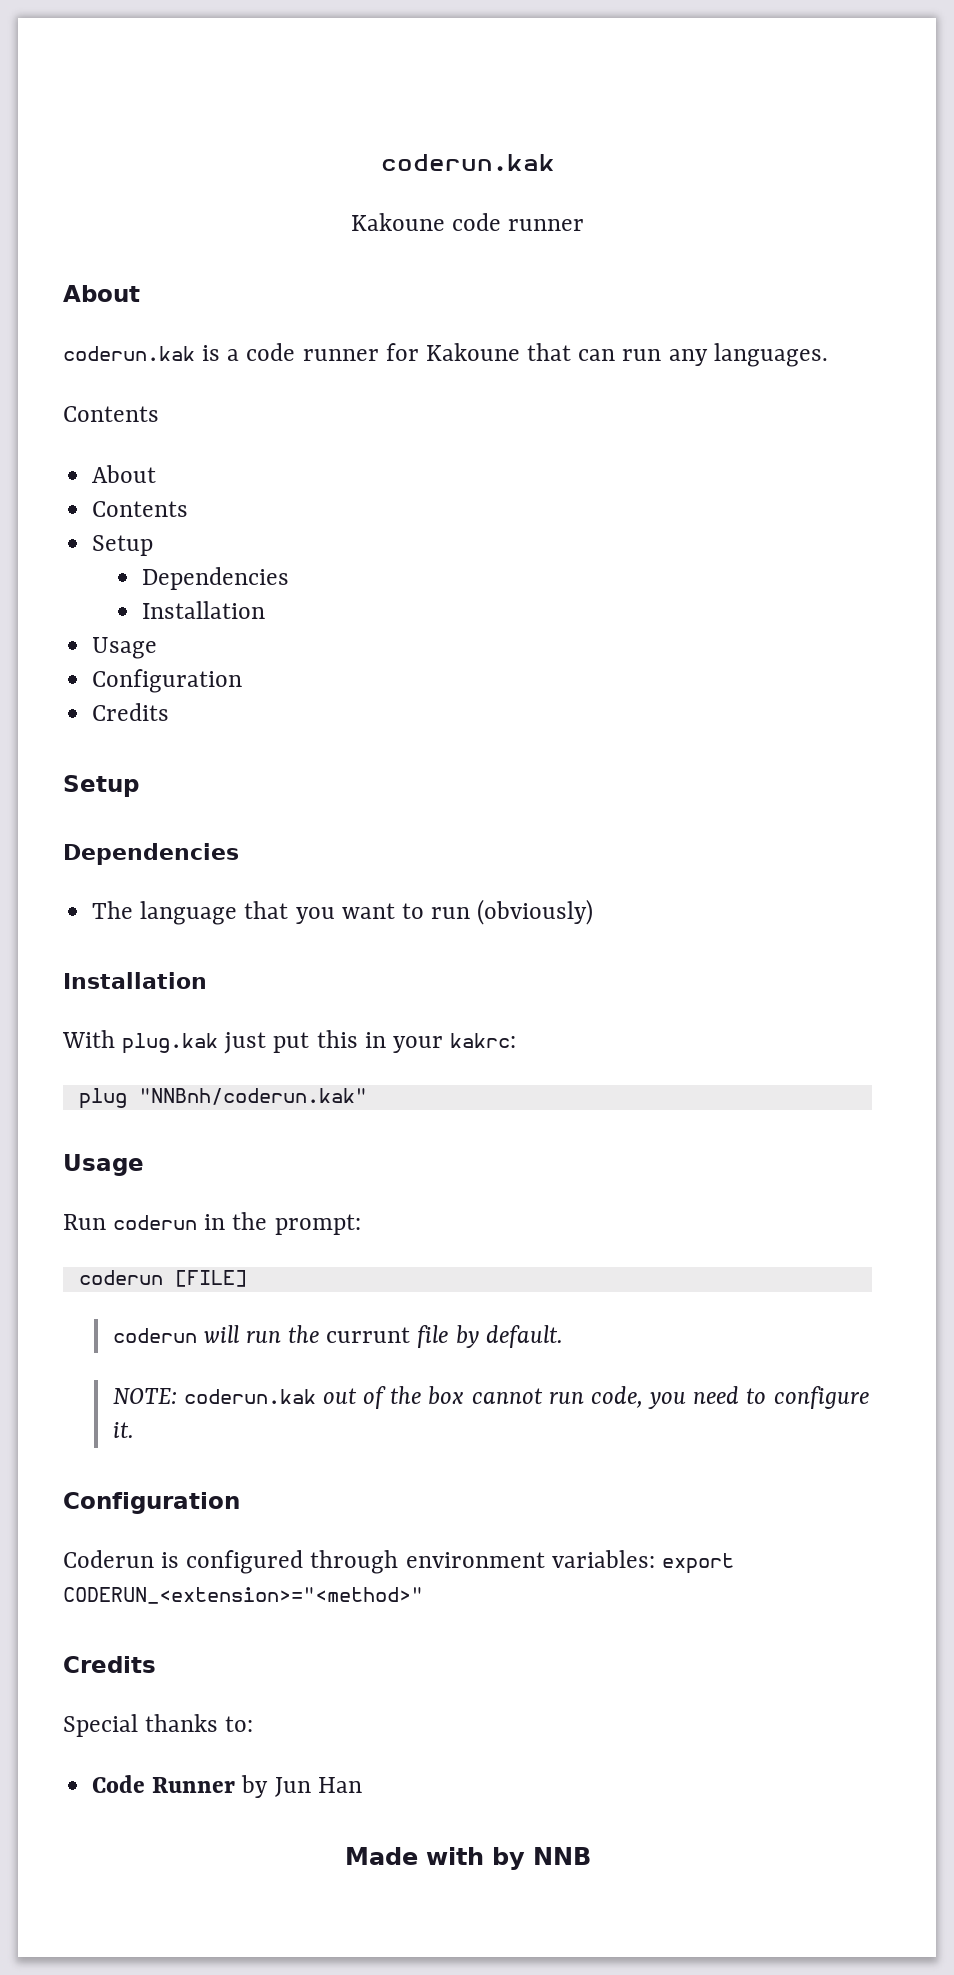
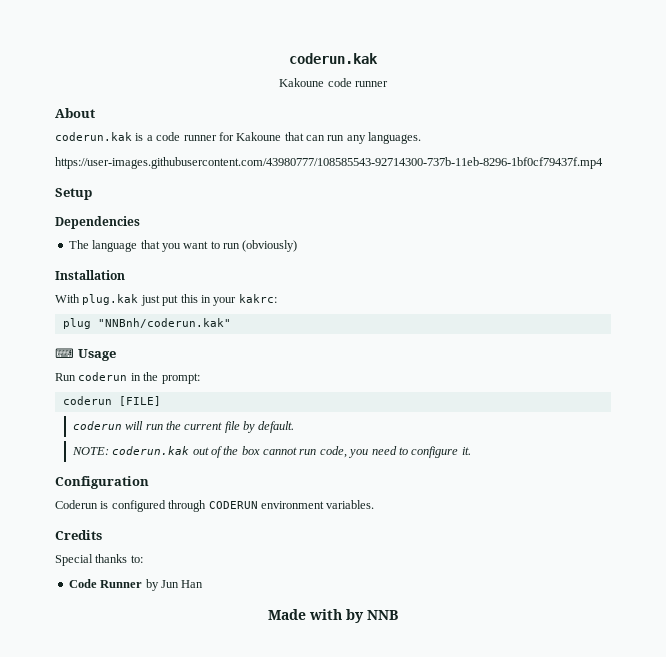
  coderun.kak is a code runner for Kakoune that can run any languages.
- Contents
- About
- Contents
- Setup
- Dependencies
- Installation
- Usage
- Configuration
- Credits
+ https://user-images.githubusercontent.com/43980777/108585543-92714300-737b-11eb-8296-1bf0cf79437f.mp4
  plug "NNBnh/coderun.kak"
- Usage
+ ⌨ Usage
- coderun will run the currunt file by default.
+ coderun will run the current file by default.
- Coderun is configured through environment variables: export CODERUN_<extension>="<method>"
+ Coderun is configured through CODERUN environment variables.

